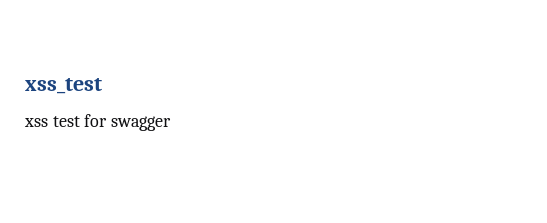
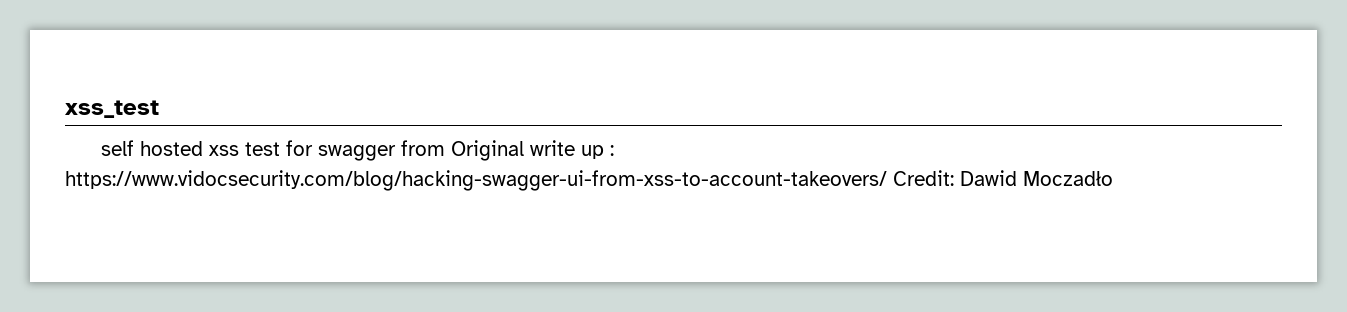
- xss test for swagger
+ self hosted xss test for swagger from Original write up : https://www.vidocsecurity.com/blog/hacking-swagger-ui-from-xss-to-account-takeovers/ Credit: Dawid Moczadło

